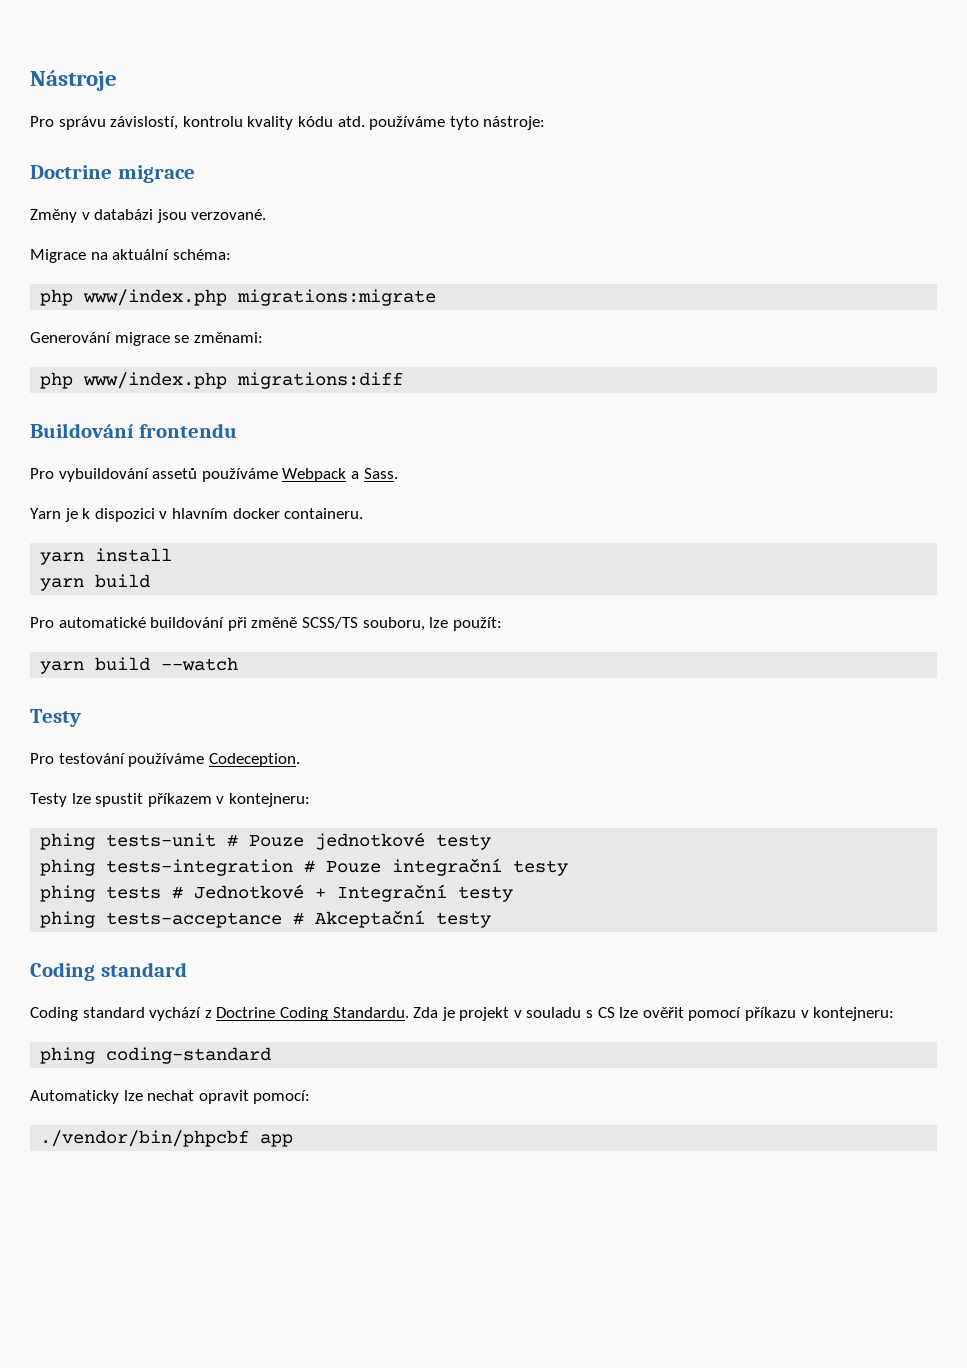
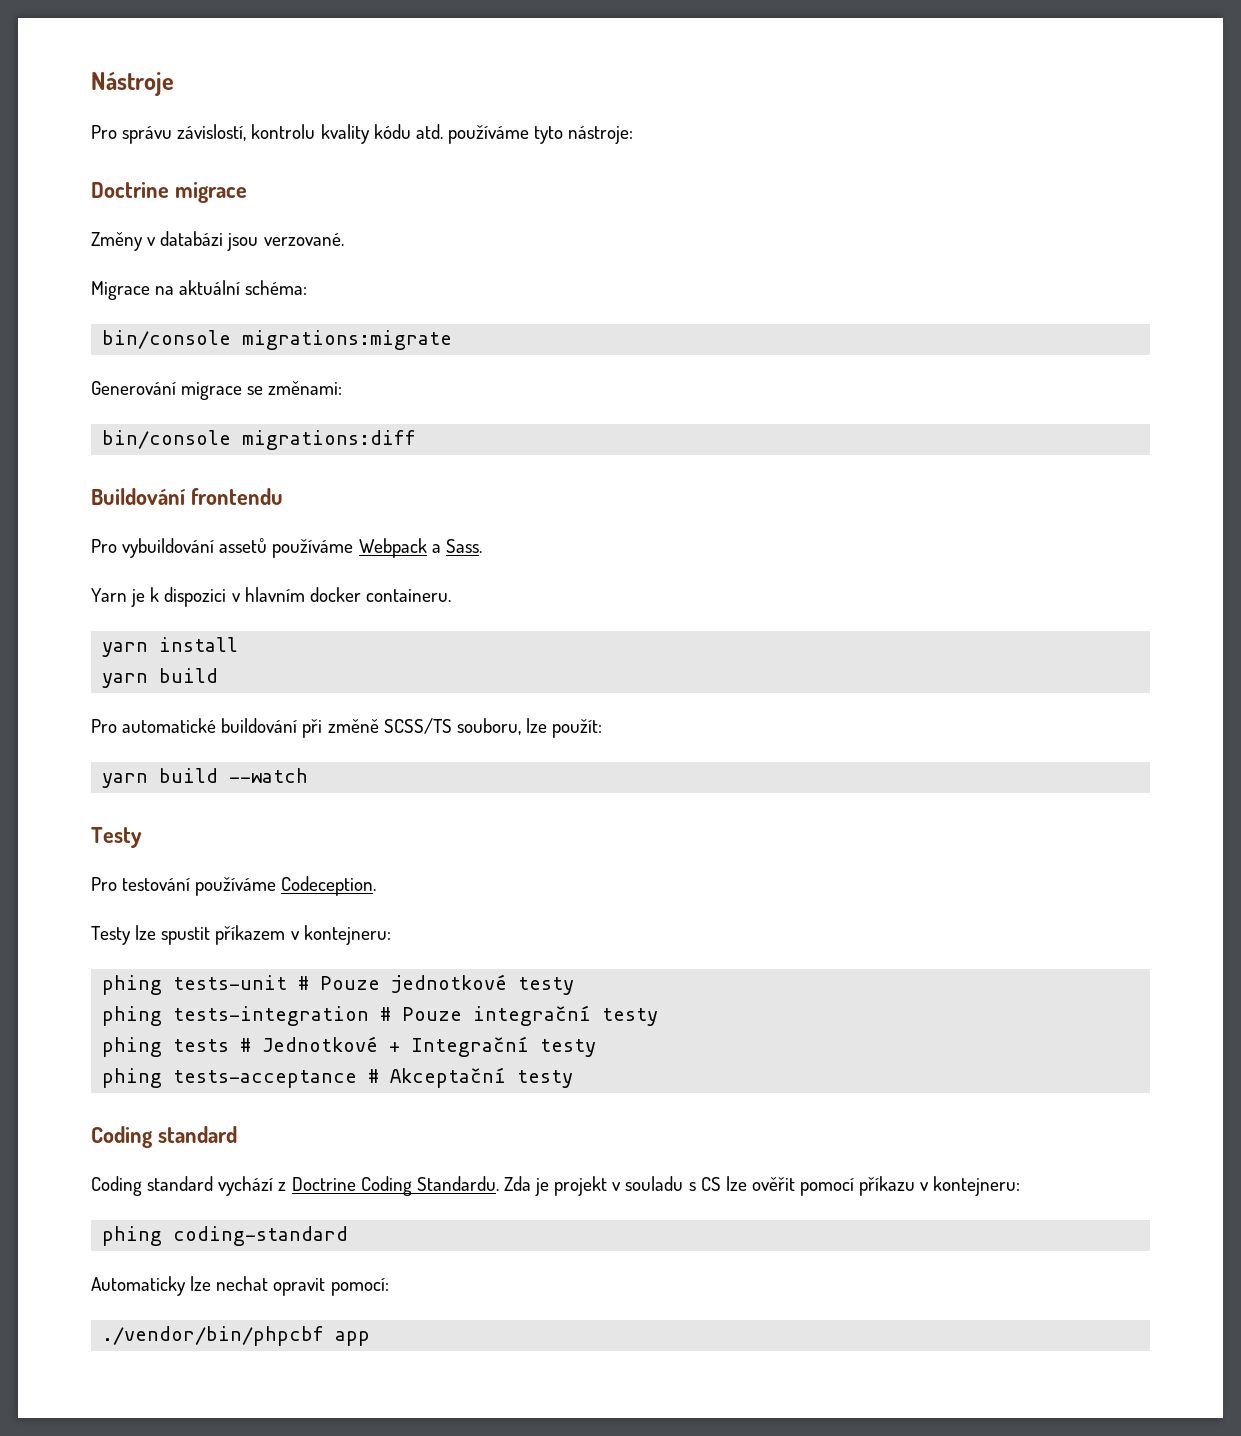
- php www/index.php migrations:migrate
+ bin/console migrations:migrate
- php www/index.php migrations:diff
+ bin/console migrations:diff

